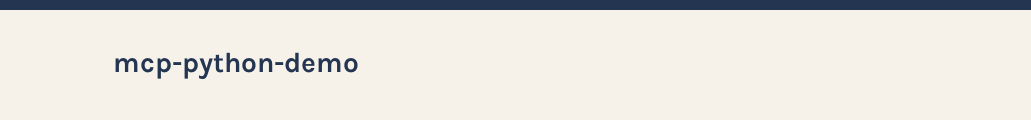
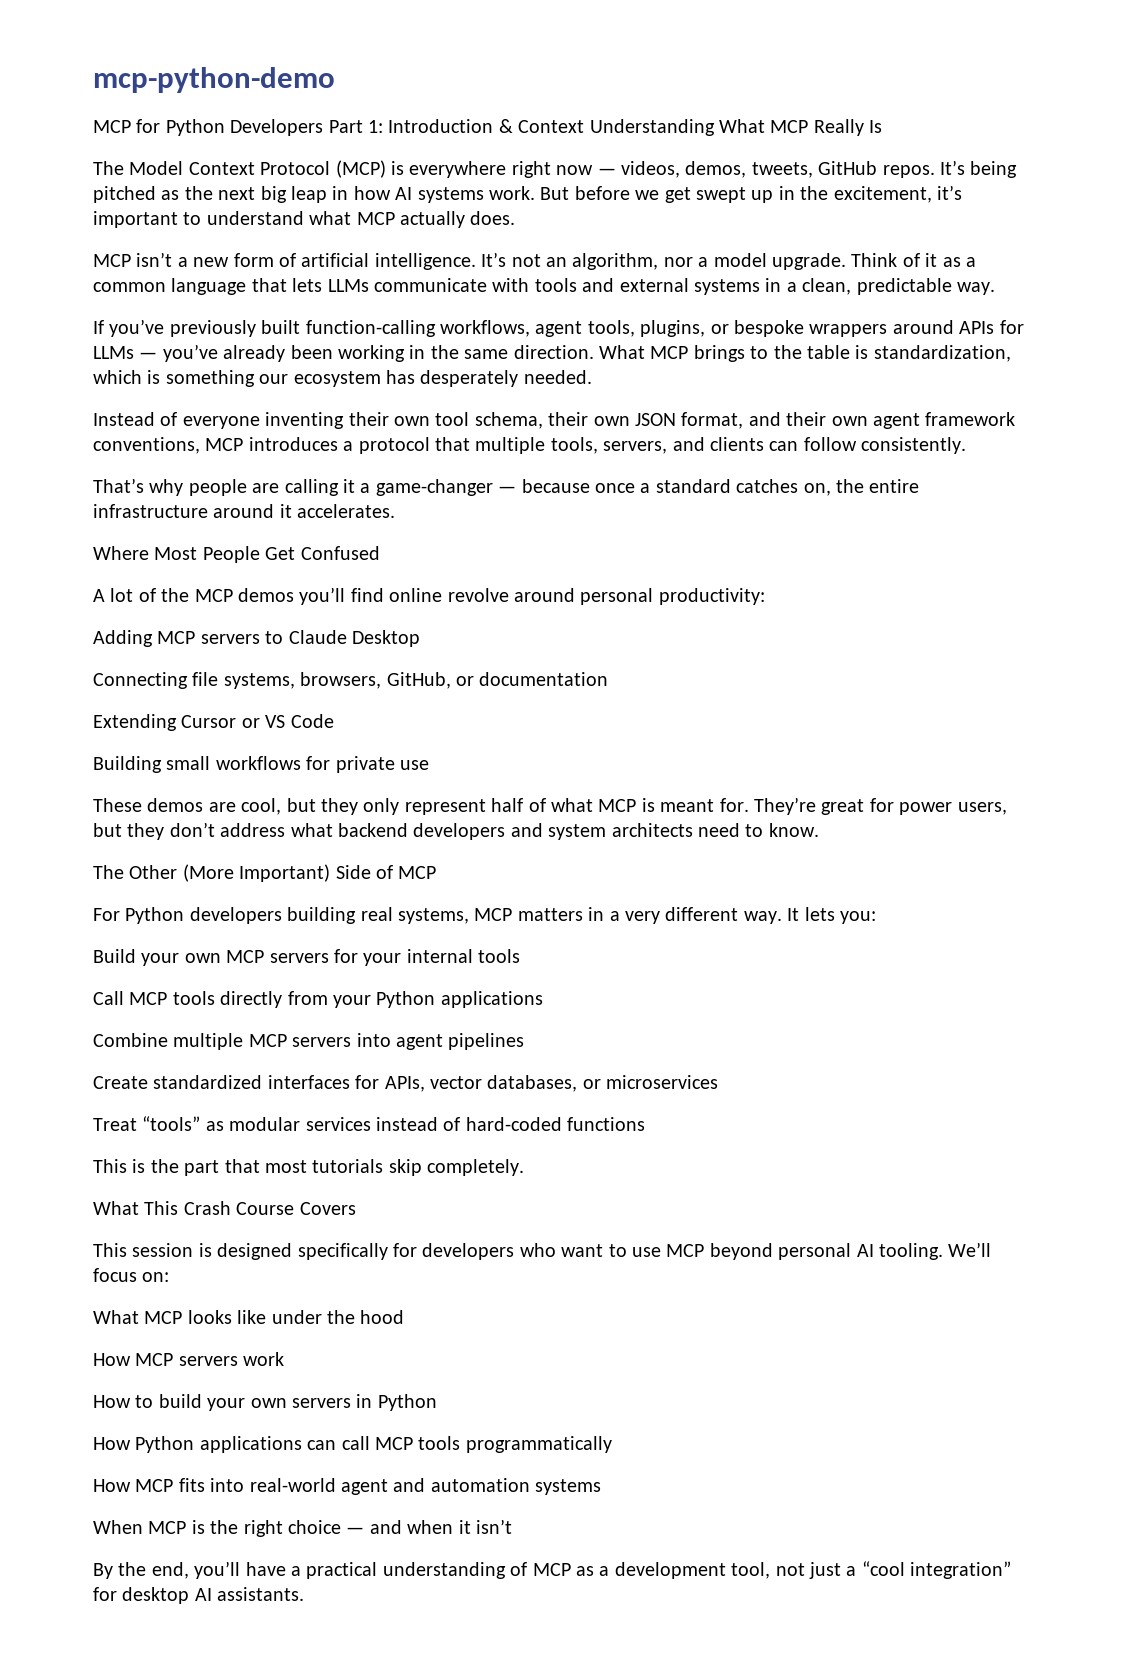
+ MCP for Python Developers Part 1: Introduction & Context Understanding What MCP Really Is
+ The Model Context Protocol (MCP) is everywhere right now — videos, demos, tweets, GitHub repos. It’s being pitched as the next big leap in how AI systems work. But before we get swept up in the excitement, it’s important to understand what MCP actually does.
+ MCP isn’t a new form of artificial intelligence. It’s not an algorithm, nor a model upgrade. Think of it as a common language that lets LLMs communicate with tools and external systems in a clean, predictable way.
+ If you’ve previously built function-calling workflows, agent tools, plugins, or bespoke wrappers around APIs for LLMs — you’ve already been working in the same direction. What MCP brings to the table is standardization, which is something our ecosystem has desperately needed.
+ Instead of everyone inventing their own tool schema, their own JSON format, and their own agent framework conventions, MCP introduces a protocol that multiple tools, servers, and clients can follow consistently.
+ That’s why people are calling it a game-changer — because once a standard catches on, the entire infrastructure around it accelerates.
+ Where Most People Get Confused
+ A lot of the MCP demos you’ll find online revolve around personal productivity:
+ Adding MCP servers to Claude Desktop
+ Connecting file systems, browsers, GitHub, or documentation
+ Extending Cursor or VS Code
+ Building small workflows for private use
+ These demos are cool, but they only represent half of what MCP is meant for. They’re great for power users, but they don’t address what backend developers and system architects need to know.
+ The Other (More Important) Side of MCP
+ For Python developers building real systems, MCP matters in a very different way. It lets you:
+ Build your own MCP servers for your internal tools
+ Call MCP tools directly from your Python applications
+ Combine multiple MCP servers into agent pipelines
+ Create standardized interfaces for APIs, vector databases, or microservices
+ Treat “tools” as modular services instead of hard-coded functions
+ This is the part that most tutorials skip completely.
+ What This Crash Course Covers
+ This session is designed specifically for developers who want to use MCP beyond personal AI tooling. We’ll focus on:
+ What MCP looks like under the hood
+ How MCP servers work
+ How to build your own servers in Python
+ How Python applications can call MCP tools programmatically
+ How MCP fits into real-world agent and automation systems
+ When MCP is the right choice — and when it isn’t
+ By the end, you’ll have a practical understanding of MCP as a development tool, not just a “cool integration” for desktop AI assistants.

